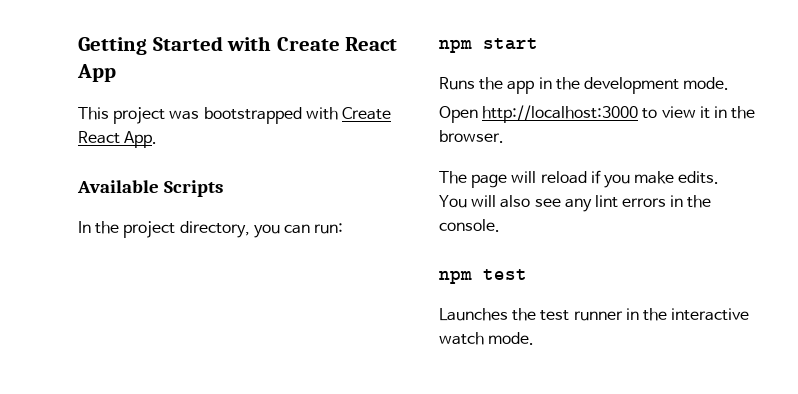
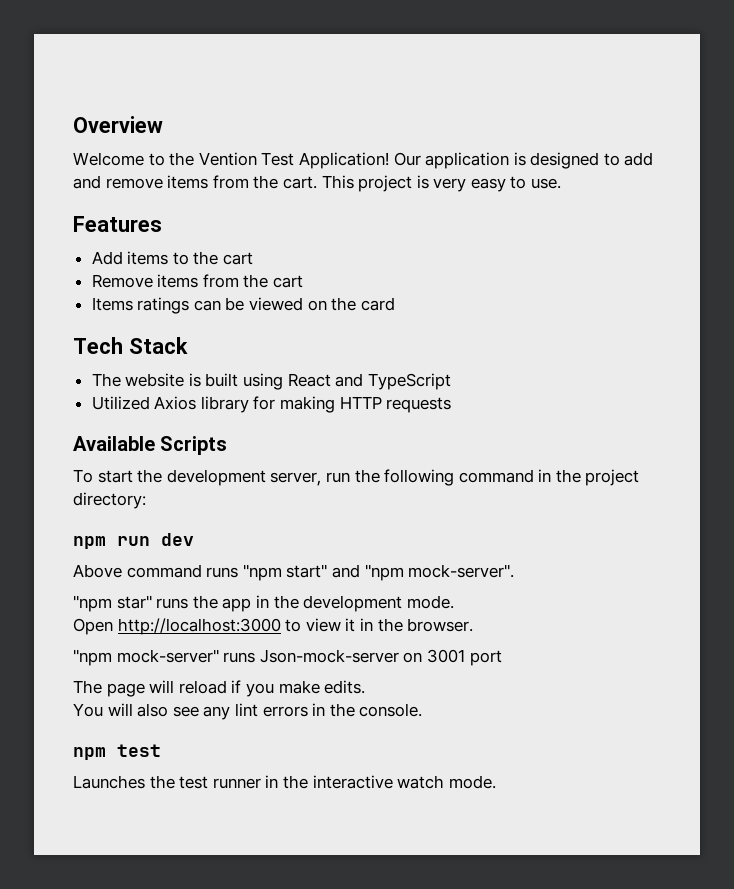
- Getting Started with Create React App
- This project was bootstrapped with Create React App.
+ Overview
+ Welcome to the Vention Test Application! Our application is designed to add and remove items from the cart. This project is very easy to use.
+ Features
+ Add items to the cart
+ Remove items from the cart
+ Items ratings can be viewed on the card
+ Tech Stack
+ The website is built using React and TypeScript
+ Utilized Axios library for making HTTP requests
  Available Scripts
- In the project directory, you can run:
- npm start
- Runs the app in the development mode.
+ To start the development server, run the following command in the project directory:
+ npm run dev
+ Above command runs "npm start" and "npm mock-server".
+ "npm star" runs the app in the development mode.
+ "npm mock-server" runs Json-mock-server on 3001 port

